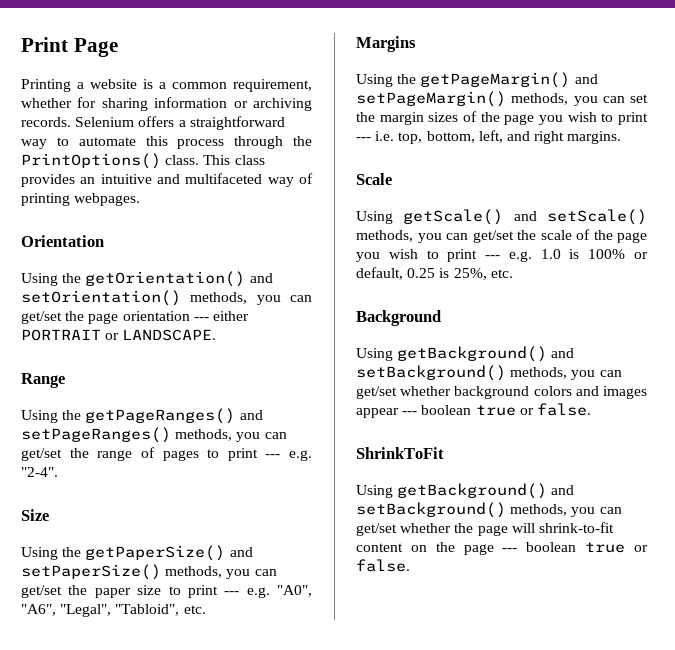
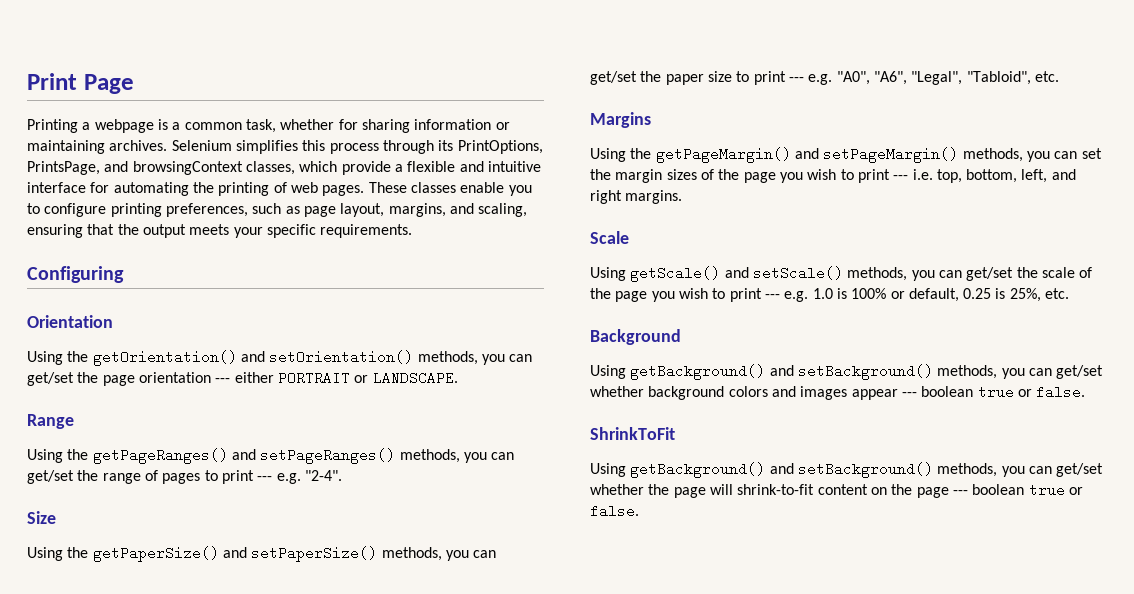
- Printing a website is a common requirement, whether for sharing information or archiving records. Selenium offers a straightforward way to automate this process through the PrintOptions() class. This class provides an intuitive and multifaceted way of printing webpages.
+ Printing a webpage is a common task, whether for sharing information or maintaining archives. Selenium simplifies this process through its PrintOptions, PrintsPage, and browsingContext classes, which provide a flexible and intuitive interface for automating the printing of web pages. These classes enable you to configure printing preferences, such as page layout, margins, and scaling, ensuring that the output meets your specific requirements.
+ Configuring

